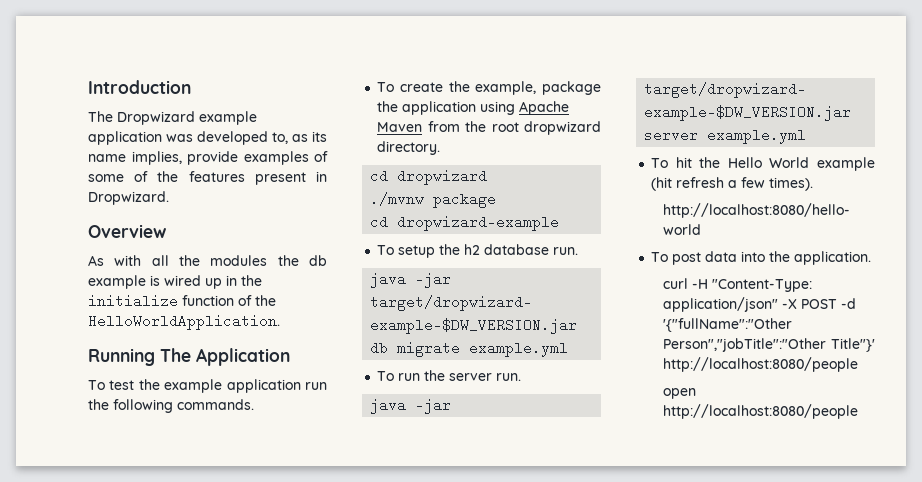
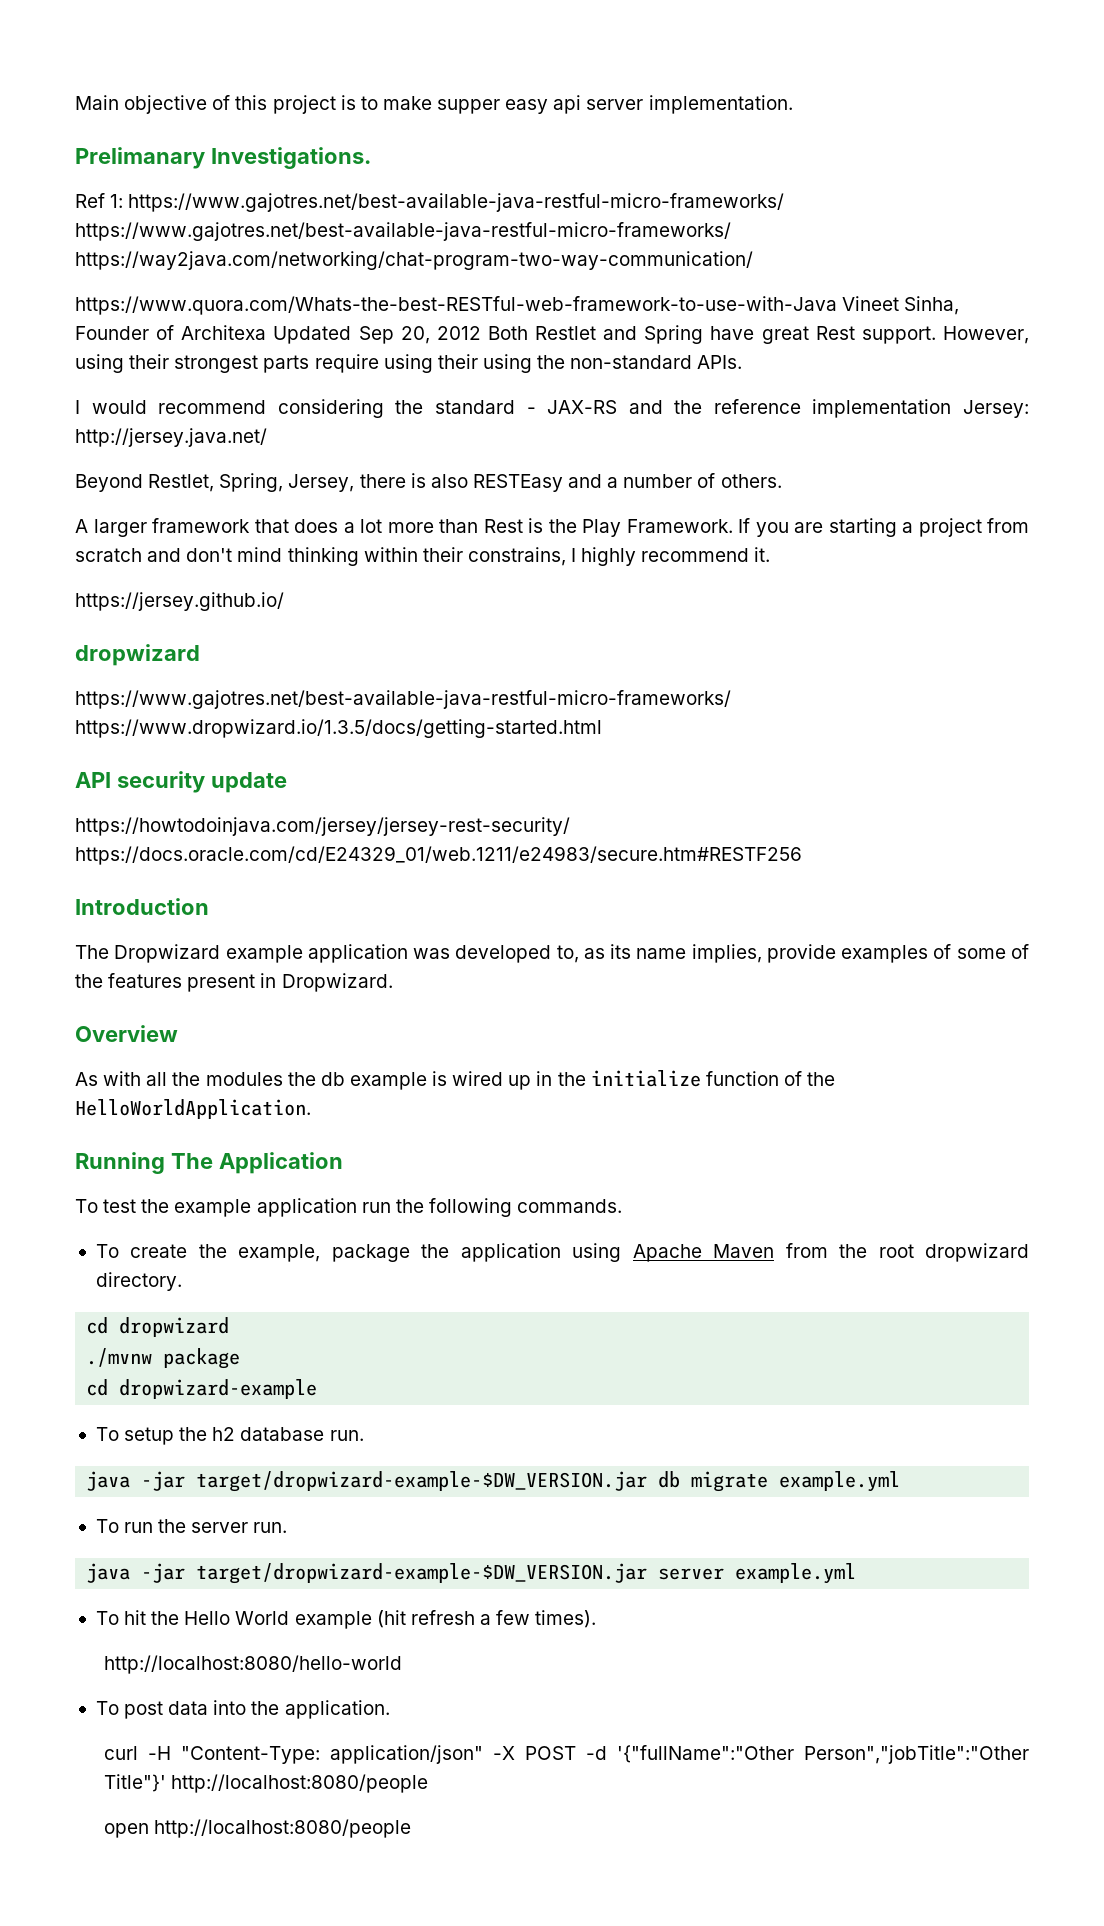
+ Main objective of this project is to make supper easy api server implementation.
+ Prelimanary Investigations.
+ Ref 1: https://www.gajotres.net/best-available-java-restful-micro-frameworks/ https://www.gajotres.net/best-available-java-restful-micro-frameworks/ https://way2java.com/networking/chat-program-two-way-communication/
+ https://www.quora.com/Whats-the-best-RESTful-web-framework-to-use-with-Java Vineet Sinha, Founder of Architexa Updated Sep 20, 2012 Both Restlet and Spring have great Rest support. However, using their strongest parts require using their using the non-standard APIs.
+ I would recommend considering the standard - JAX-RS and the reference implementation Jersey: http://jersey.java.net/
+ Beyond Restlet, Spring, Jersey, there is also RESTEasy and a number of others.
+ A larger framework that does a lot more than Rest is the Play Framework. If you are starting a project from scratch and don't mind thinking within their constrains, I highly recommend it.
+ https://jersey.github.io/
+ dropwizard
+ https://www.gajotres.net/best-available-java-restful-micro-frameworks/ https://www.dropwizard.io/1.3.5/docs/getting-started.html
+ API security update
+ https://howtodoinjava.com/jersey/jersey-rest-security/ https://docs.oracle.com/cd/E24329_01/web.1211/e24983/secure.htm#RESTF256

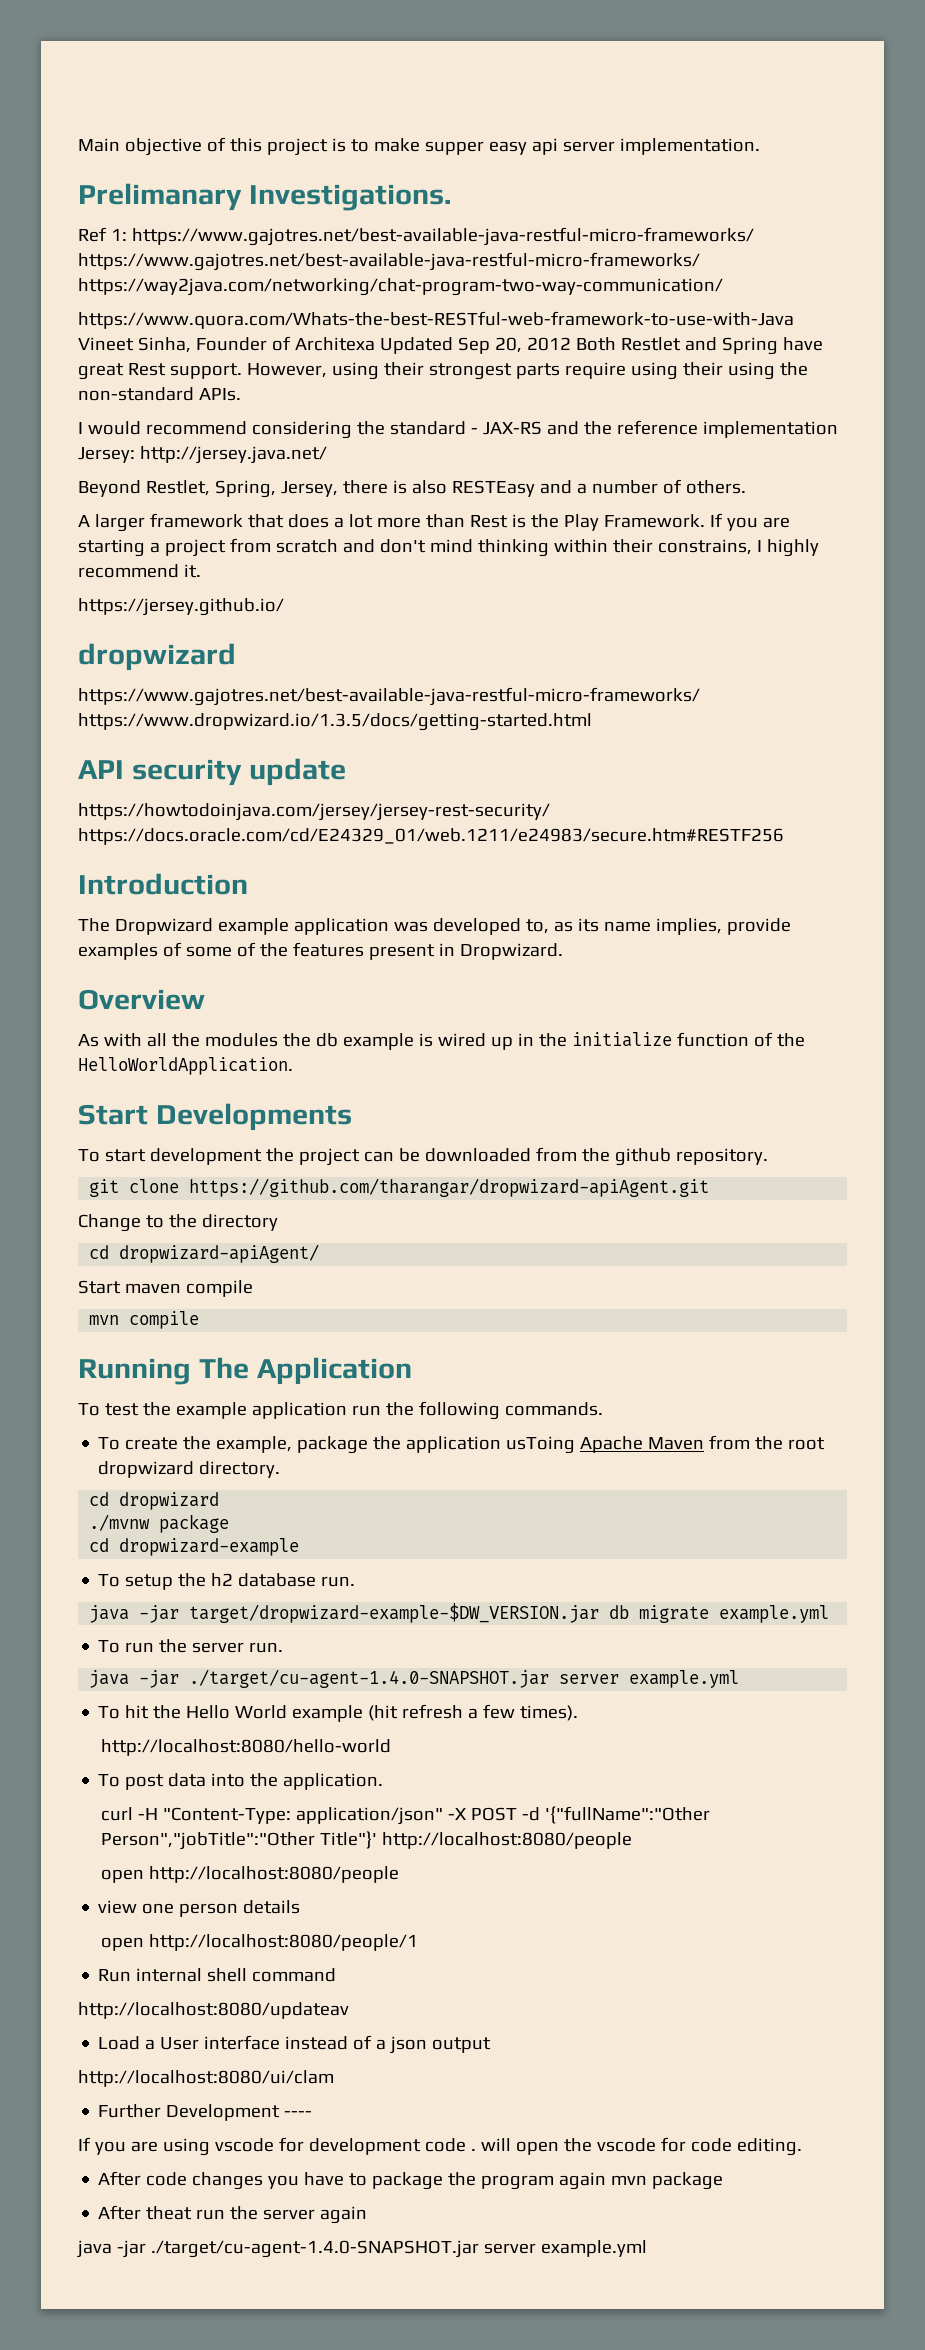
+ Start Developments
+ To start development the project can be downloaded from the github repository.
+ git clone https://github.com/tharangar/dropwizard-apiAgent.git
+ Change to the directory
+ cd dropwizard-apiAgent/
+ Start maven compile
+ mvn compile
- To create the example, package the application using Apache Maven from the root dropwizard directory.
+ To create the example, package the application usToing Apache Maven from the root dropwizard directory.
  To run the server run.
- java -jar target/dropwizard-example-$DW_VERSION.jar server example.yml
+ java -jar ./target/cu-agent-1.4.0-SNAPSHOT.jar server example.yml
+ view one person details
+ open http://localhost:8080/people/1
+ Run internal shell command
+ http://localhost:8080/updateav
+ Load a User interface instead of a json output
+ http://localhost:8080/ui/clam
+ Further Development ----
+ If you are using vscode for development code . will open the vscode for code editing.
+ After code changes you have to package the program again mvn package
+ After theat run the server again
+ java -jar ./target/cu-agent-1.4.0-SNAPSHOT.jar server example.yml

